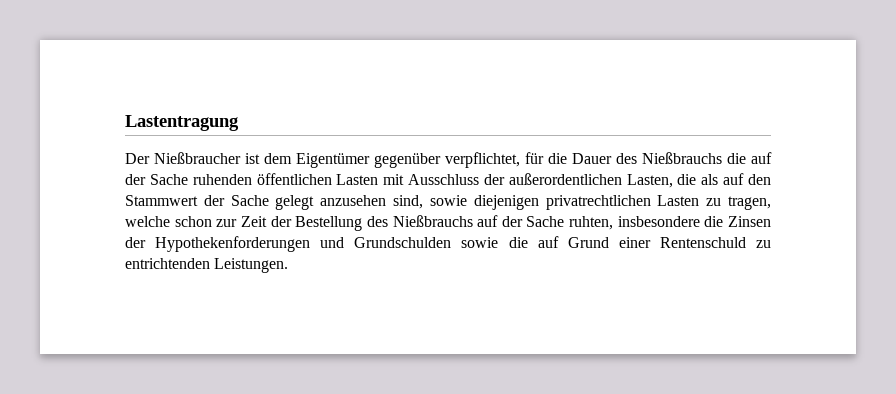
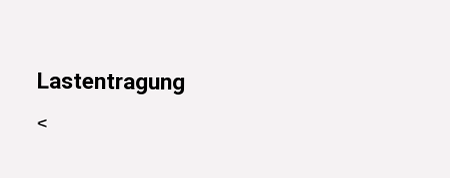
- Der Nießbraucher ist dem Eigentümer gegenüber verpflichtet, für die Dauer des Nießbrauchs die auf der Sache ruhenden öffentlichen Lasten mit Ausschluss der außerordentlichen Lasten, die als auf den Stammwert der Sache gelegt anzusehen sind, sowie diejenigen privatrechtlichen Lasten zu tragen, welche schon zur Zeit der Bestellung des Nießbrauchs auf der Sache ruhten, insbesondere die Zinsen der Hypothekenforderungen und Grundschulden sowie die auf Grund einer Rentenschuld zu entrichtenden Leistungen.
+ <

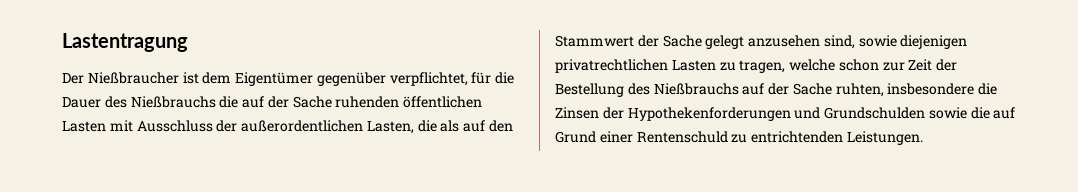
- <
+ Der Nießbraucher ist dem Eigentümer gegenüber verpflichtet, für die Dauer des Nießbrauchs die auf der Sache ruhenden öffentlichen Lasten mit Ausschluss der außerordentlichen Lasten, die als auf den Stammwert der Sache gelegt anzusehen sind, sowie diejenigen privatrechtlichen Lasten zu tragen, welche schon zur Zeit der Bestellung des Nießbrauchs auf der Sache ruhten, insbesondere die Zinsen der Hypothekenforderungen und Grundschulden sowie die auf Grund einer Rentenschuld zu entrichtenden Leistungen.

